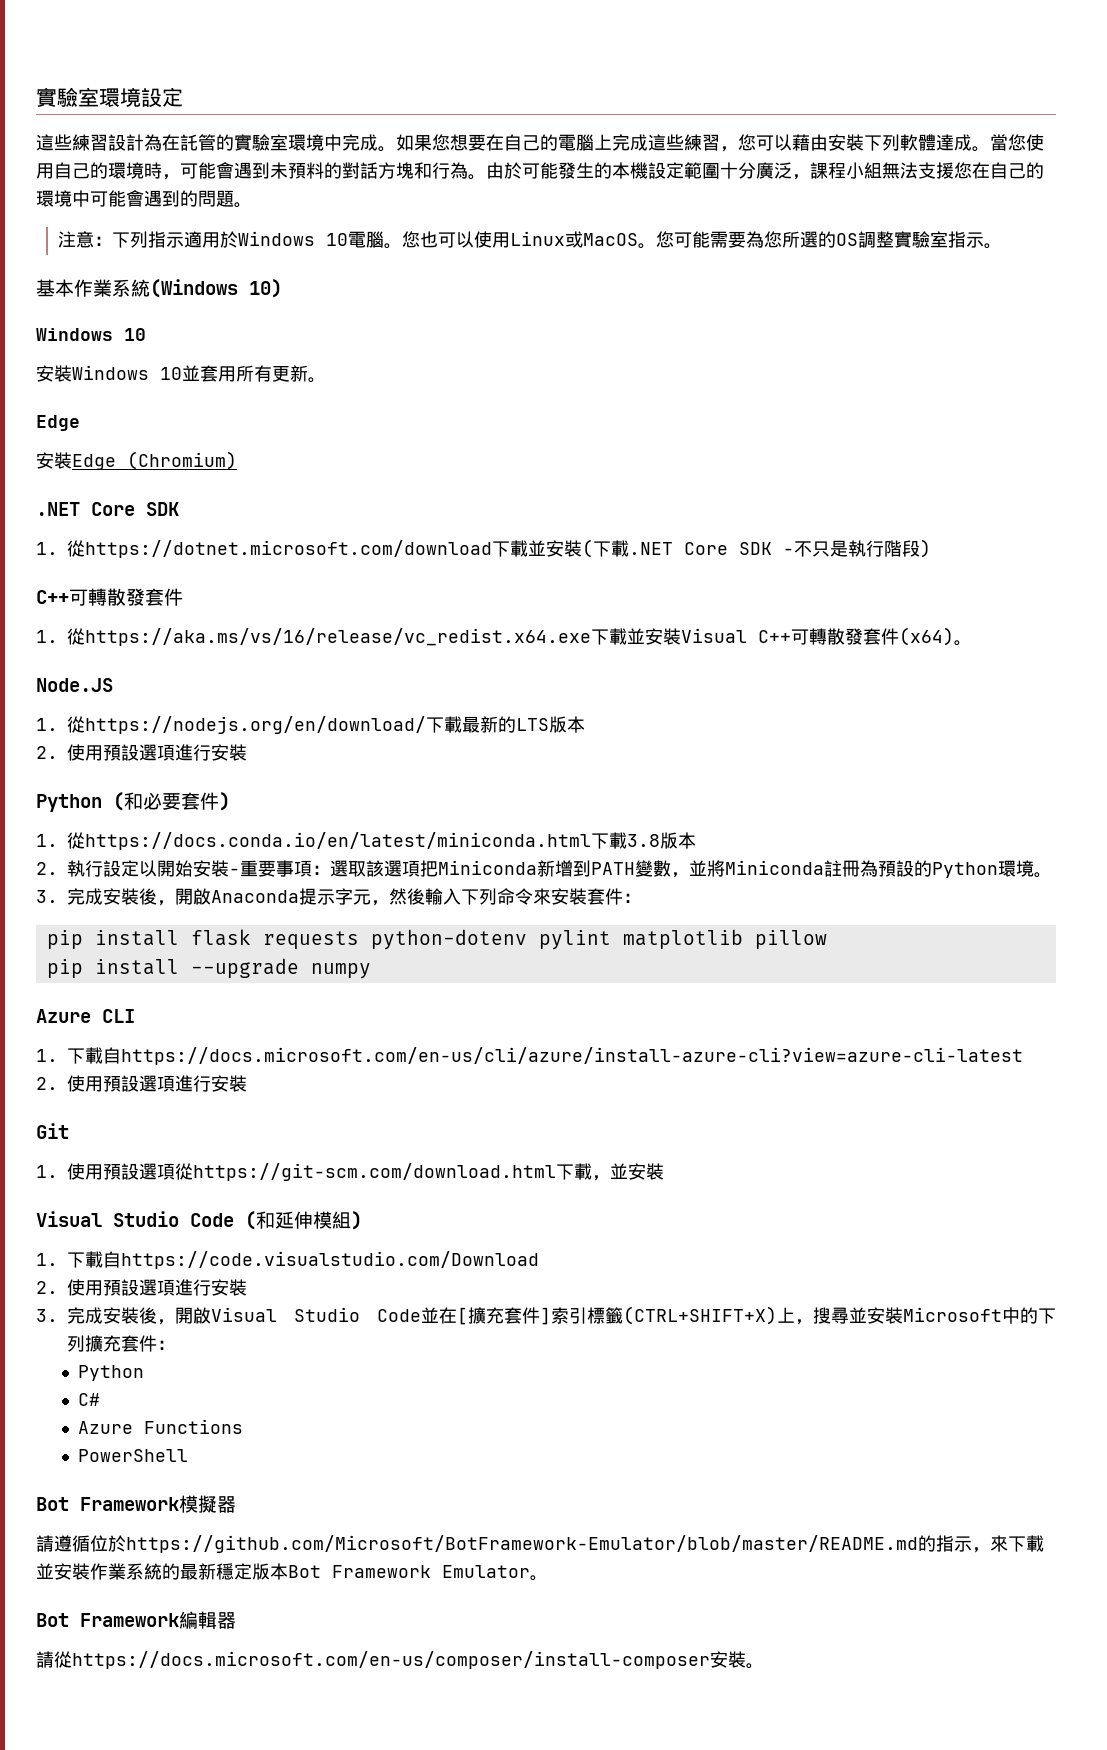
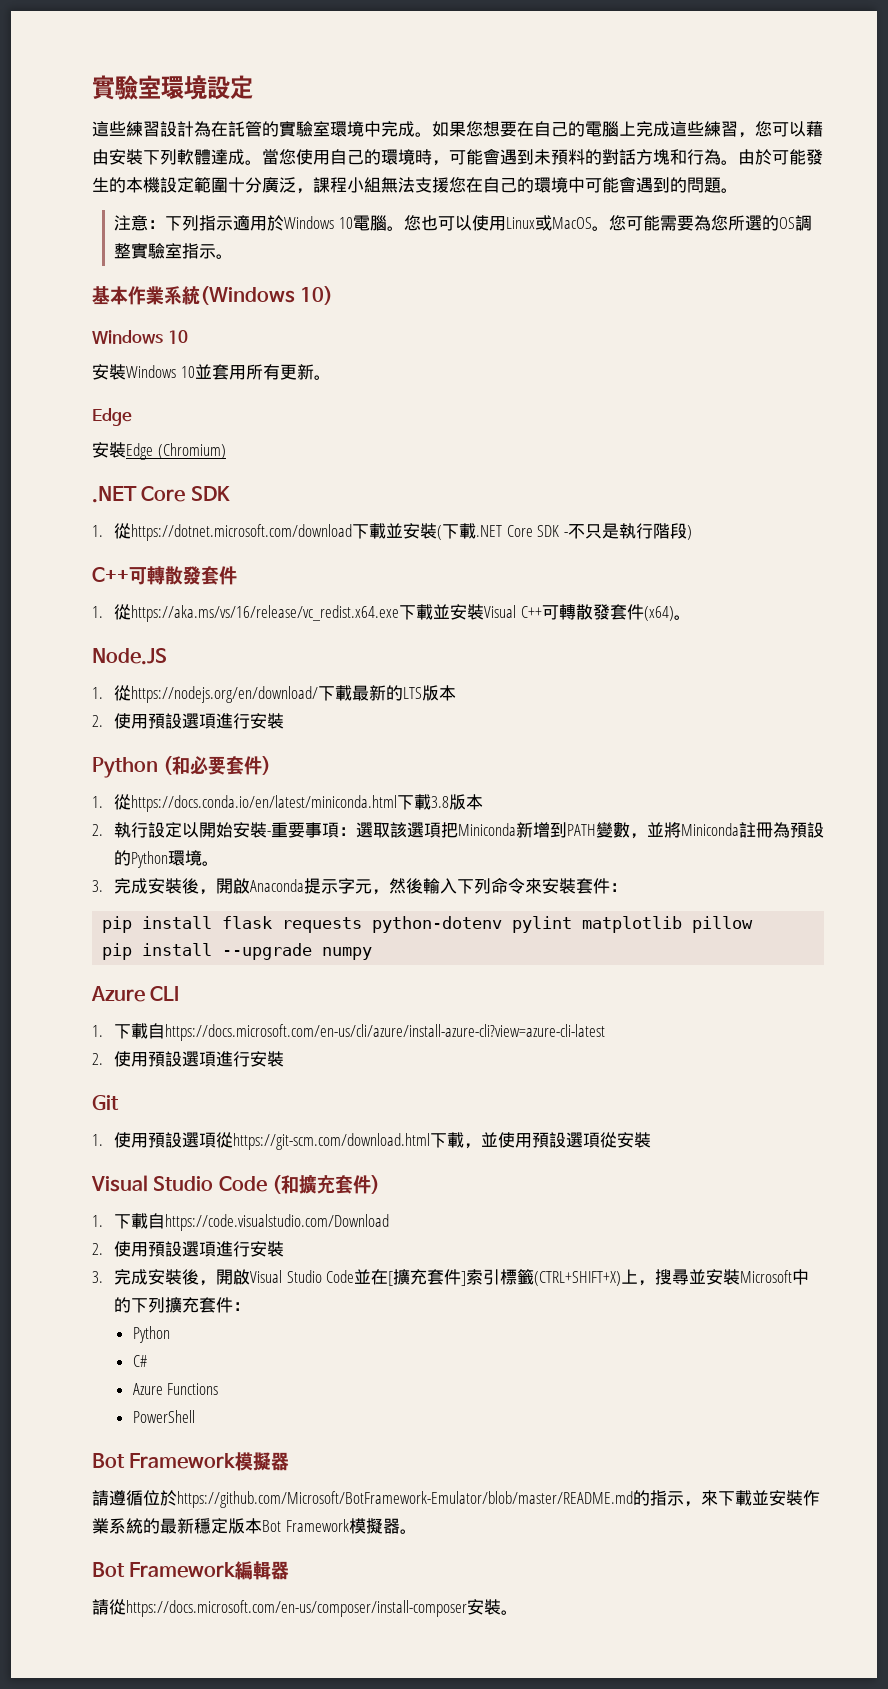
- 1.使用預設選項從https://git-scm.com/download.html下載，並安裝
+ 1.使用預設選項從https://git-scm.com/download.html下載，並使用預設選項從安裝
- Visual Studio Code (和延伸模組)
+ Visual Studio Code (和擴充套件)
- 請遵循位於https://github.com/Microsoft/BotFramework-Emulator/blob/master/README.md的指示，來下載並安裝作業系統的最新穩定版本Bot Framework Emulator。
+ 請遵循位於https://github.com/Microsoft/BotFramework-Emulator/blob/master/README.md的指示，來下載並安裝作業系統的最新穩定版本Bot Framework模擬器。

